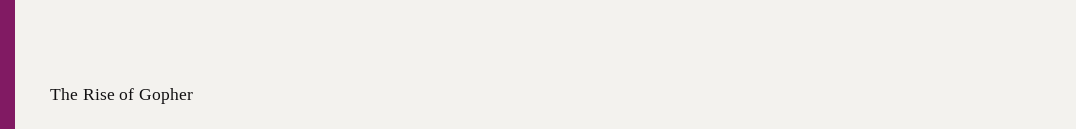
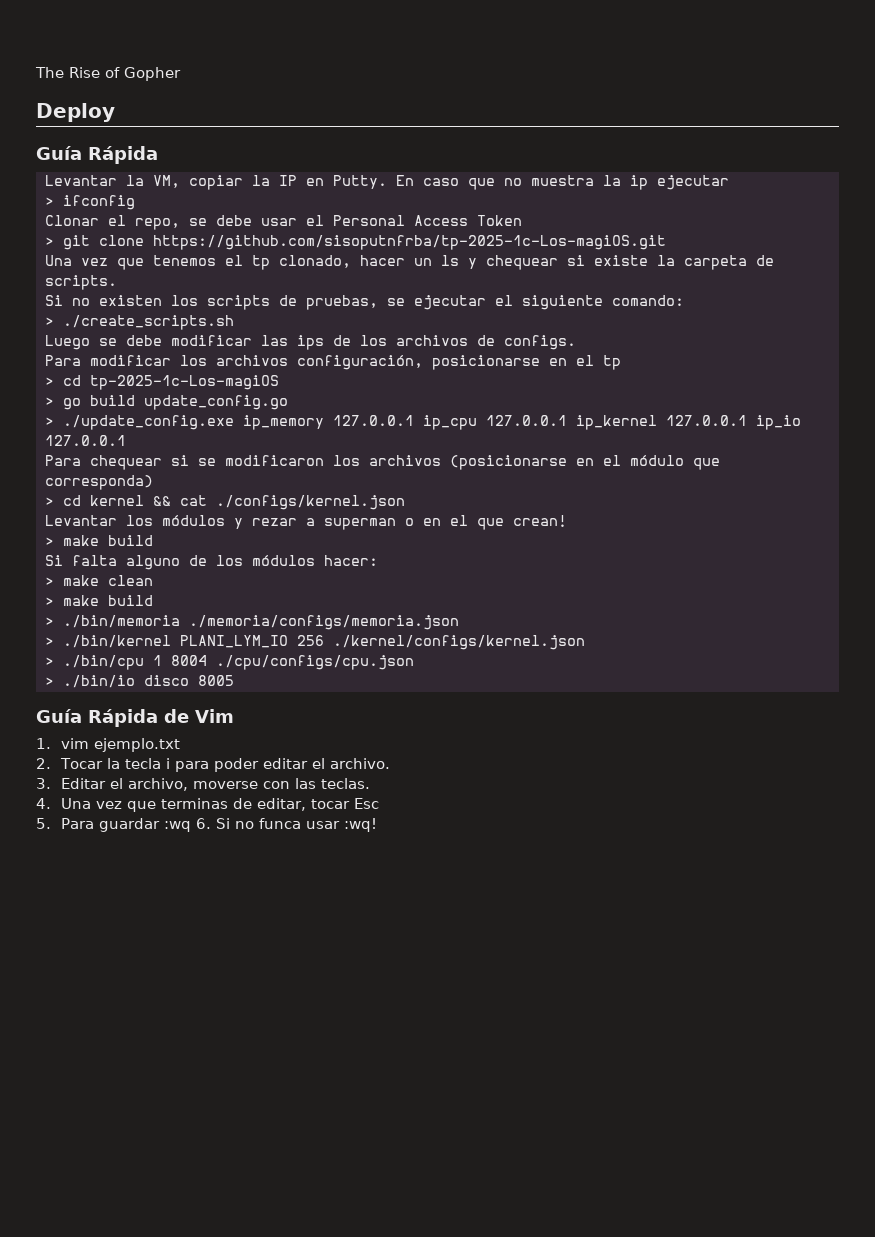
+ Deploy
+ Guía Rápida
+ Levantar la VM, copiar la IP en Putty. En caso que no muestra la ip ejecutar
+ > ifconfig
+ Clonar el repo, se debe usar el Personal Access Token
+ > git clone https://github.com/sisoputnfrba/tp-2025-1c-Los-magiOS.git
+ Una vez que tenemos el tp clonado, hacer un ls y chequear si existe la carpeta de scripts.
+ Si no existen los scripts de pruebas, se ejecutar el siguiente comando:
+ > ./create_scripts.sh
+ Luego se debe modificar las ips de los archivos de configs.
+ Para modificar los archivos configuración, posicionarse en el tp
+ > cd tp-2025-1c-Los-magiOS
+ > go build update_config.go
+ > ./update_config.exe ip_memory 127.0.0.1 ip_cpu 127.0.0.1 ip_kernel 127.0.0.1 ip_io 127.0.0.1
+ Para chequear si se modificaron los archivos (posicionarse en el módulo que corresponda)
+ > cd kernel && cat ./configs/kernel.json
+ Levantar los módulos y rezar a superman o en el que crean!
+ > make build
+ Si falta alguno de los módulos hacer:
+ > make clean
+ > make build
+ > ./bin/memoria ./memoria/configs/memoria.json
+ > ./bin/kernel PLANI_LYM_IO 256 ./kernel/configs/kernel.json
+ > ./bin/cpu 1 8004 ./cpu/configs/cpu.json
+ > ./bin/io disco 8005
+ Guía Rápida de Vim
+ 1. vim ejemplo.txt
+ 2. Tocar la tecla i para poder editar el archivo.
+ 3. Editar el archivo, moverse con las teclas.
+ 4. Una vez que terminas de editar, tocar Esc
+ 5. Para guardar :wq 6. Si no funca usar :wq!

